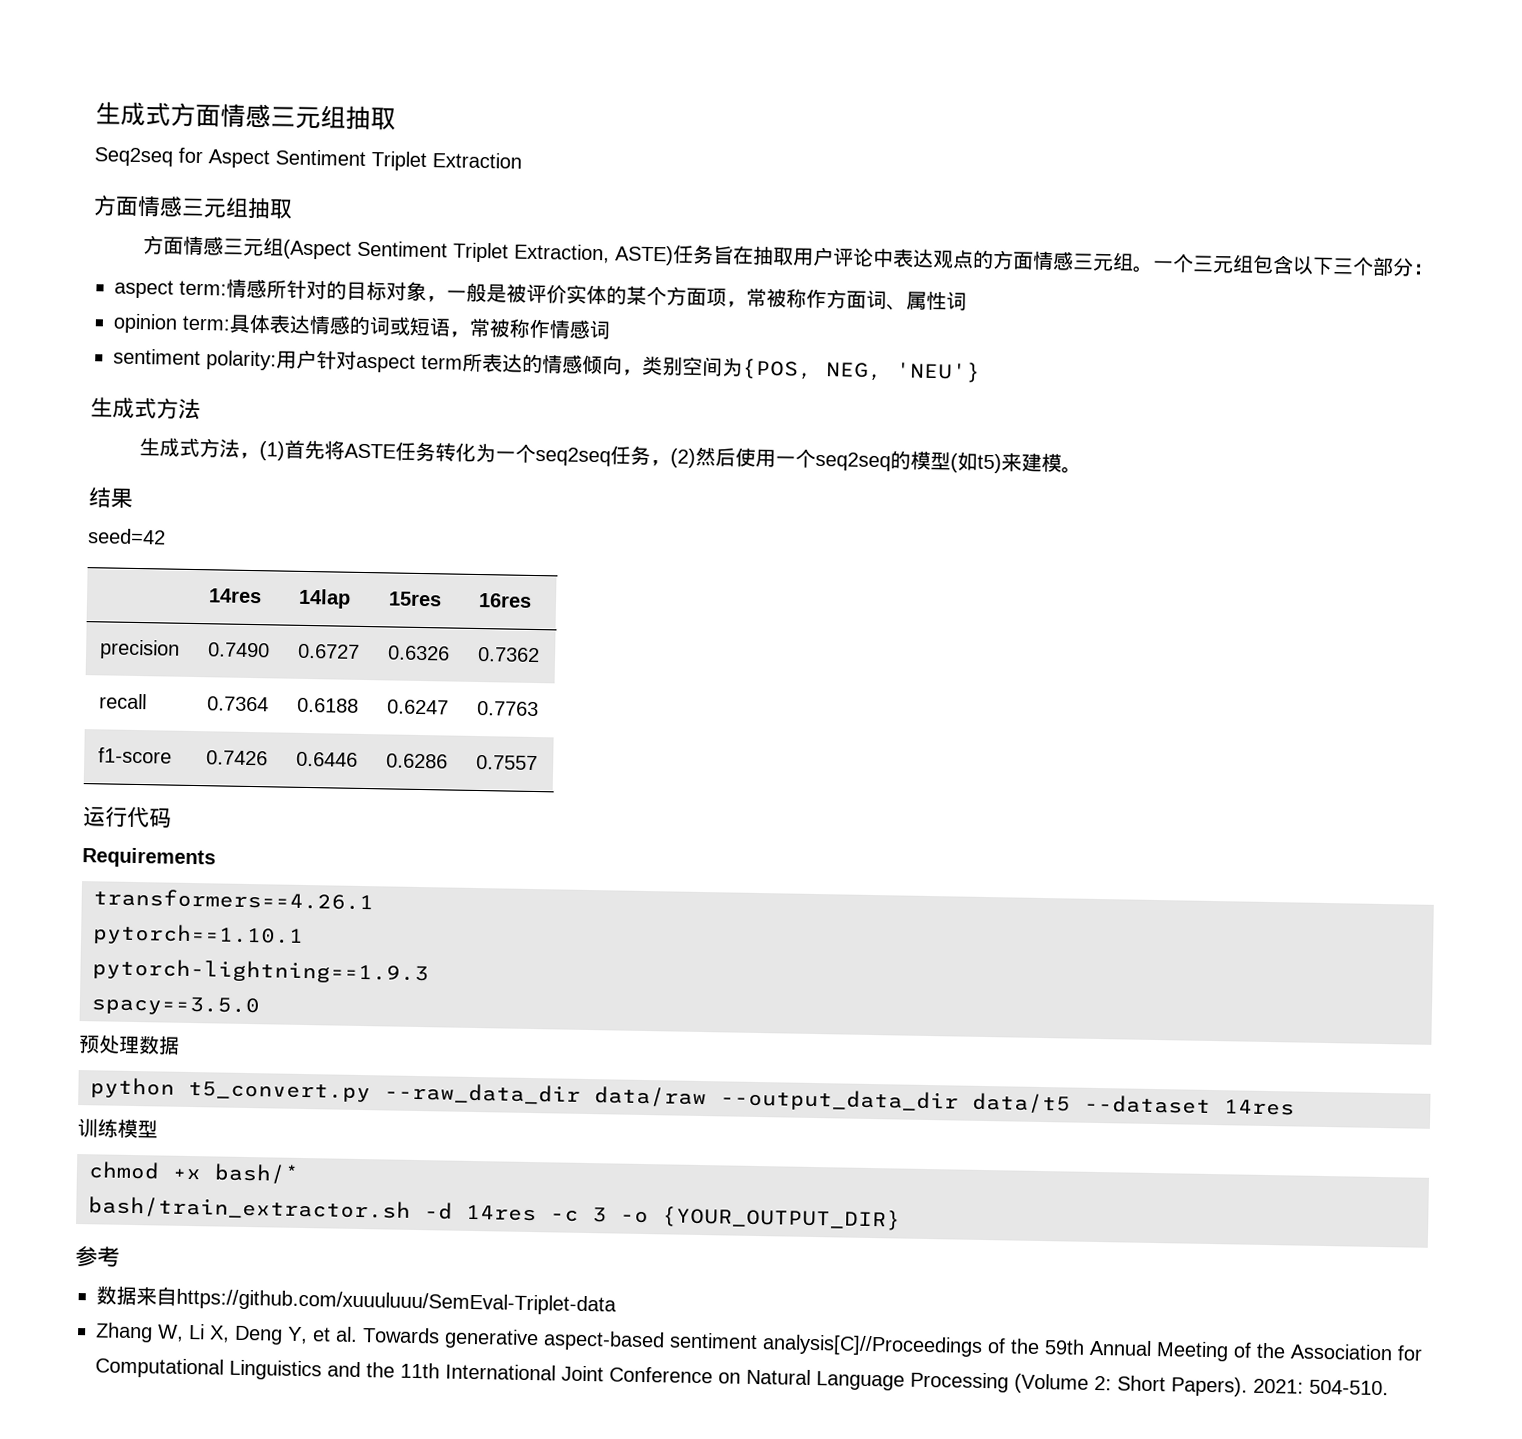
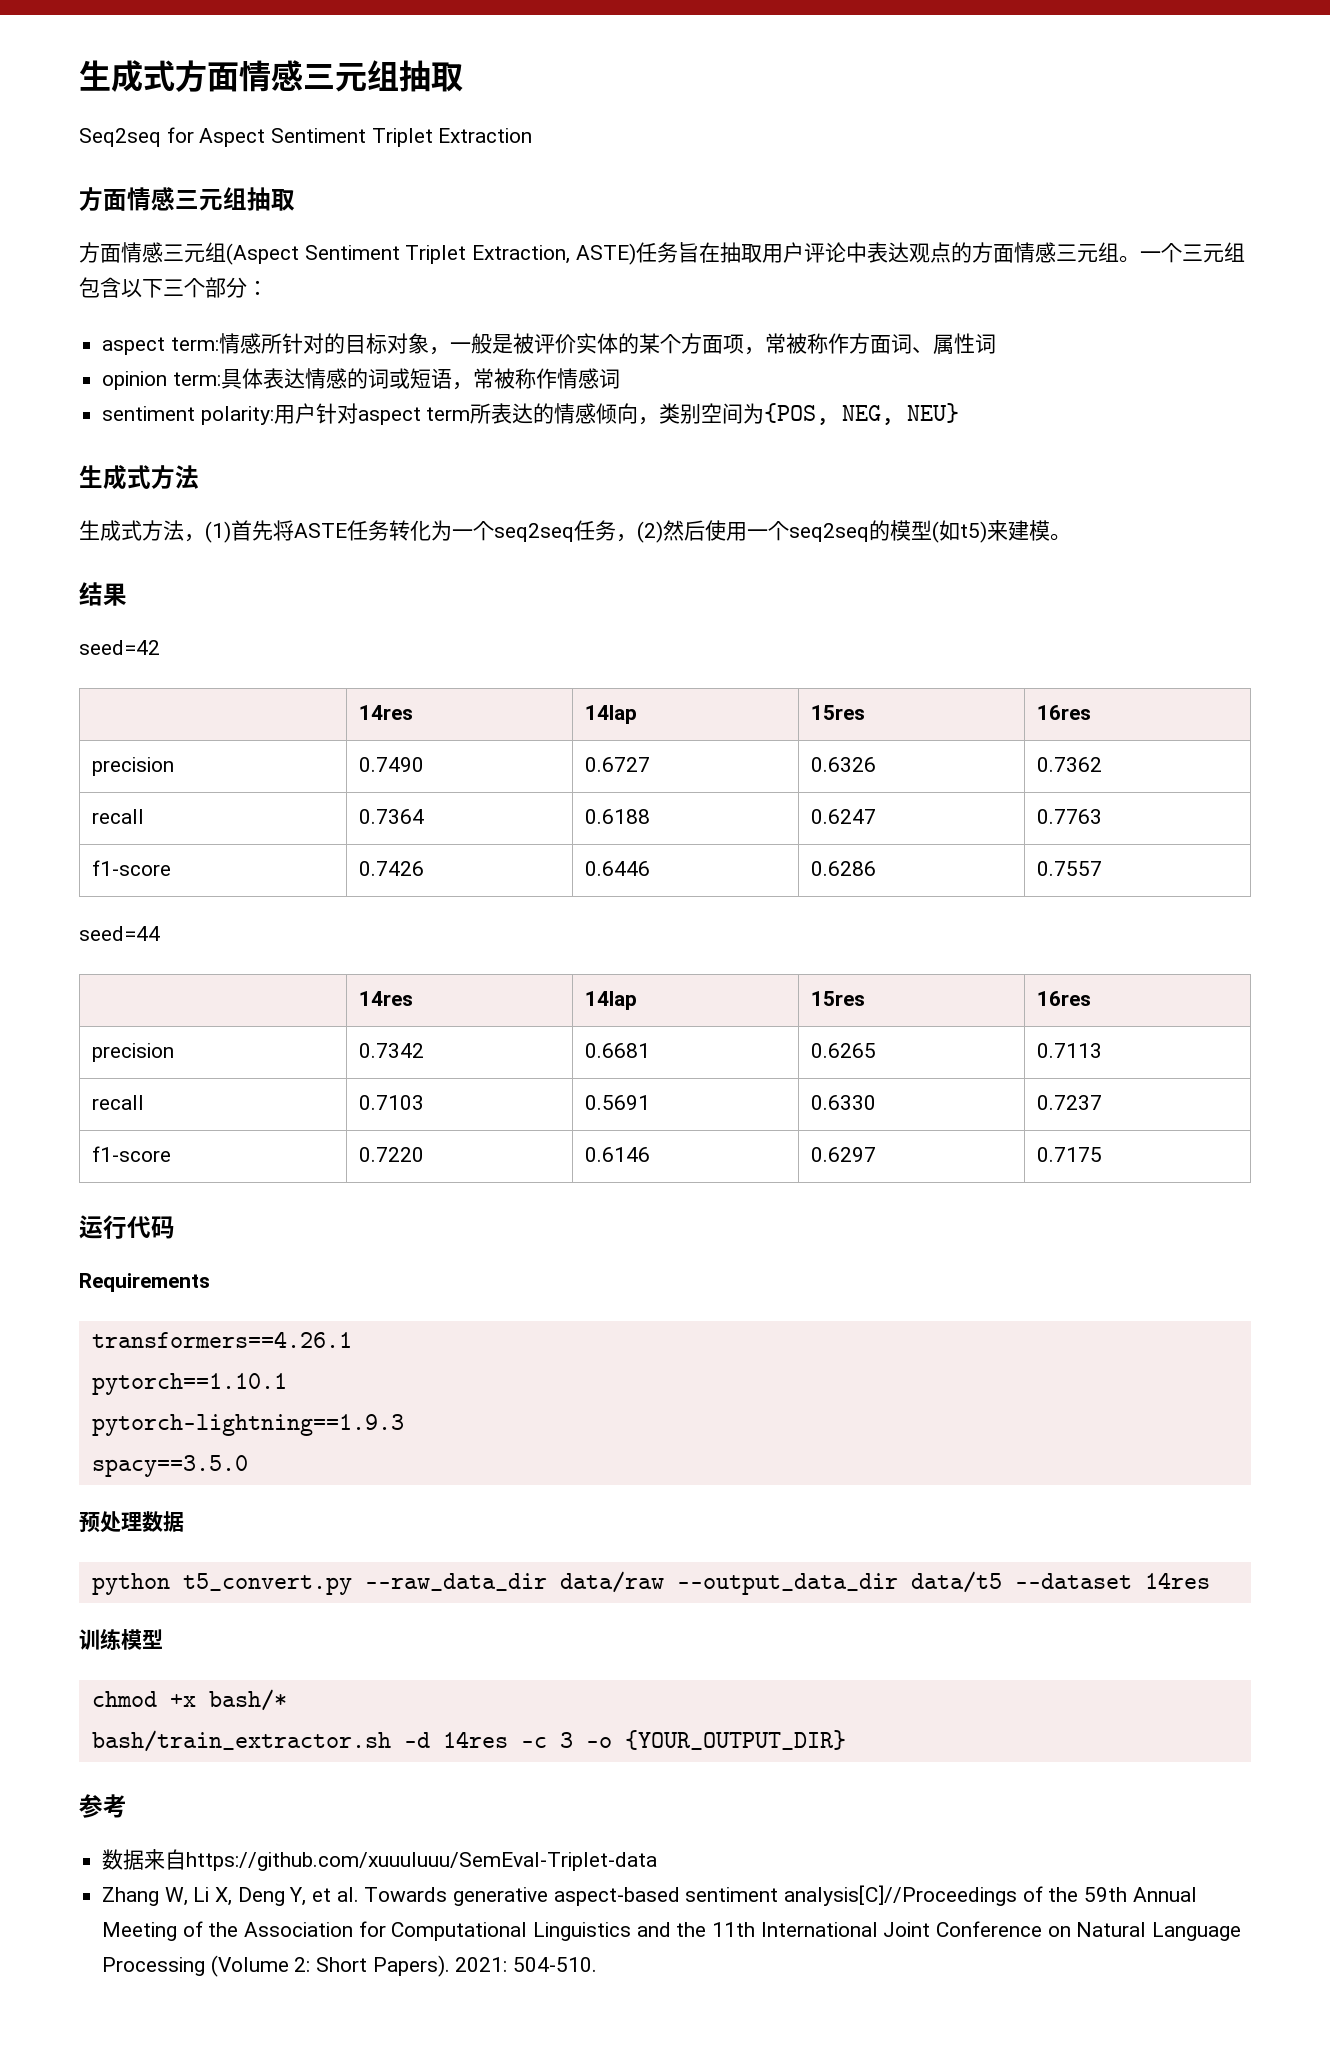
- sentiment polarity:用户针对aspect term所表达的情感倾向，类别空间为{POS, NEG, 'NEU'}
+ sentiment polarity:用户针对aspect term所表达的情感倾向，类别空间为{POS, NEG, NEU}
+ seed=44
+ | 14res | 14lap | 15res | 16res
+ precision | 0.7342 | 0.6681 | 0.6265 | 0.7113
+ recall | 0.7103 | 0.5691 | 0.6330 | 0.7237
+ f1-score | 0.7220 | 0.6146 | 0.6297 | 0.7175

